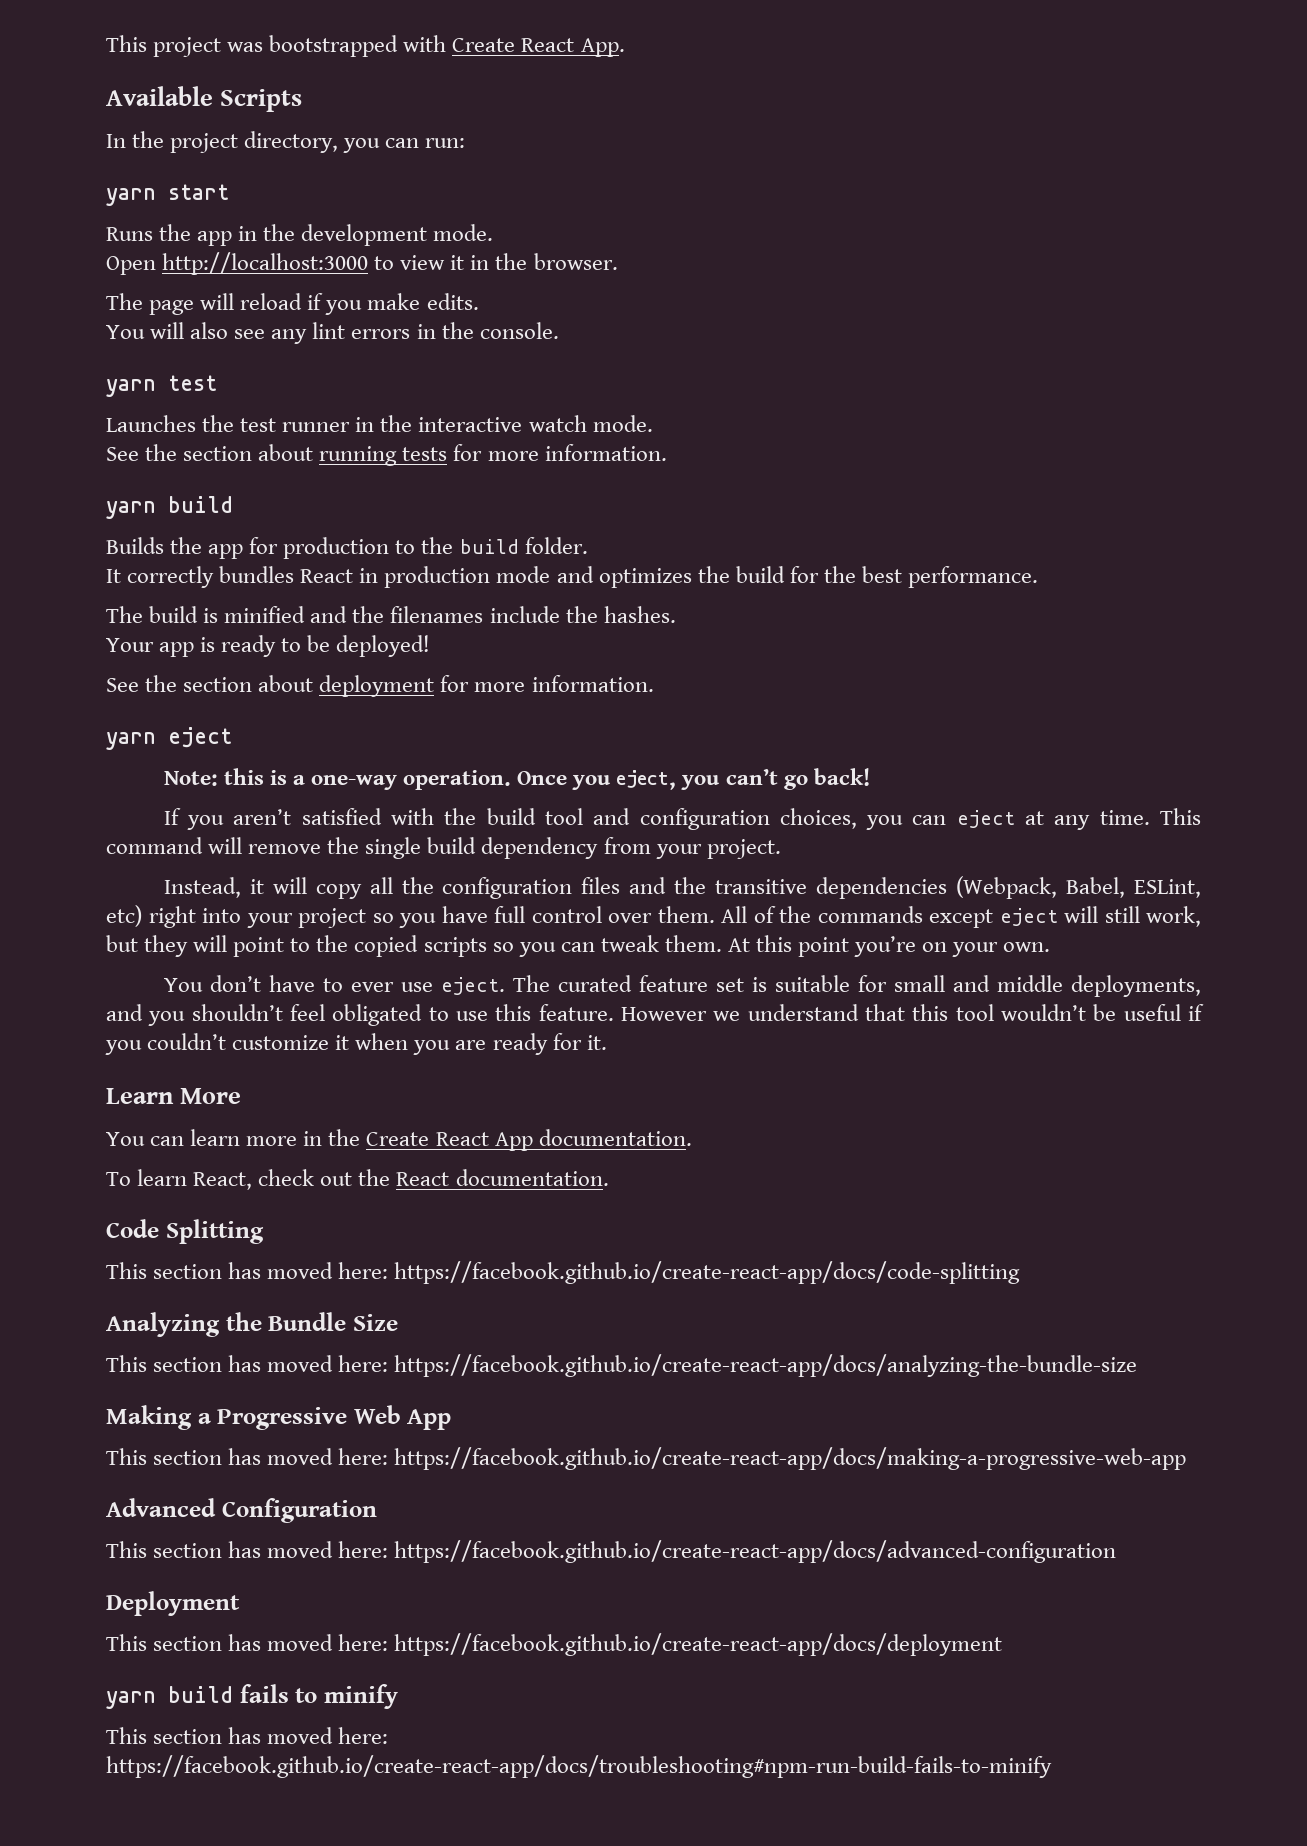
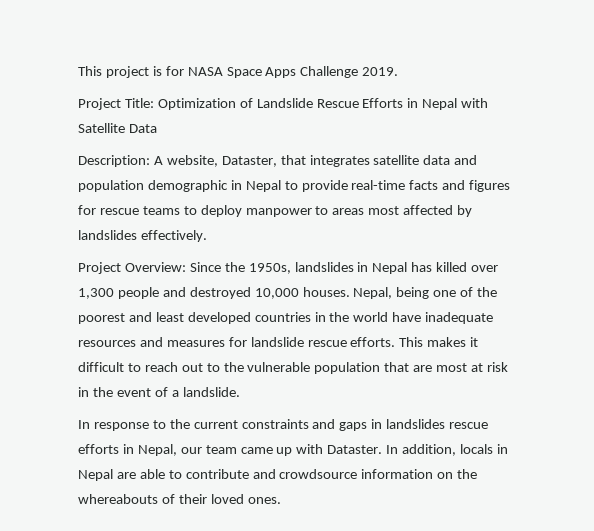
- This project was bootstrapped with Create React App.
- Available Scripts
- In the project directory, you can run:
- yarn start
- Runs the app in the development mode.
- Open http://localhost:3000 to view it in the browser.
- The page will reload if you make edits.
- You will also see any lint errors in the console.
- yarn test
- Launches the test runner in the interactive watch mode.
- See the section about running tests for more information.
- yarn build
- Builds the app for production to the build folder.
- It correctly bundles React in production mode and optimizes the build for the best performance.
- The build is minified and the filenames include the hashes.
- Your app is ready to be deployed!
- See the section about deployment for more information.
- yarn eject
- Note: this is a one-way operation. Once you eject, you can’t go back!
- If you aren’t satisfied with the build tool and configuration choices, you can eject at any time. This command will remove the single build dependency from your project.
- Instead, it will copy all the configuration files and the transitive dependencies (Webpack, Babel, ESLint, etc) right into your project so you have full control over them. All of the commands except eject will still work, but they will point to the copied scripts so you can tweak them. At this point you’re on your own.
- You don’t have to ever use eject. The curated feature set is suitable for small and middle deployments, and you shouldn’t feel obligated to use this feature. However we understand that this tool wouldn’t be useful if you couldn’t customize it when you are ready for it.
- Learn More
- You can learn more in the Create React App documentation.
- To learn React, check out the React documentation.
- Code Splitting
- This section has moved here: https://facebook.github.io/create-react-app/docs/code-splitting
- Analyzing the Bundle Size
- This section has moved here: https://facebook.github.io/create-react-app/docs/analyzing-the-bundle-size
- Making a Progressive Web App
- This section has moved here: https://facebook.github.io/create-react-app/docs/making-a-progressive-web-app
- Advanced Configuration
- This section has moved here: https://facebook.github.io/create-react-app/docs/advanced-configuration
- Deployment
- This section has moved here: https://facebook.github.io/create-react-app/docs/deployment
- yarn build fails to minify
- This section has moved here: https://facebook.github.io/create-react-app/docs/troubleshooting#npm-run-build-fails-to-minify
+ This project is for NASA Space Apps Challenge 2019.
+ Project Title: Optimization of Landslide Rescue Efforts in Nepal with Satellite Data
+ Description: A website, Dataster, that integrates satellite data and population demographic in Nepal to provide real-time facts and figures for rescue teams to deploy manpower to areas most affected by landslides effectively.
+ Project Overview: Since the 1950s, landslides in Nepal has killed over 1,300 people and destroyed 10,000 houses. Nepal, being one of the poorest and least developed countries in the world have inadequate resources and measures for landslide rescue efforts. This makes it difficult to reach out to the vulnerable population that are most at risk in the event of a landslide.
+ In response to the current constraints and gaps in landslides rescue efforts in Nepal, our team came up with Dataster. In addition, locals in Nepal are able to contribute and crowdsource information on the whereabouts of their loved ones.

